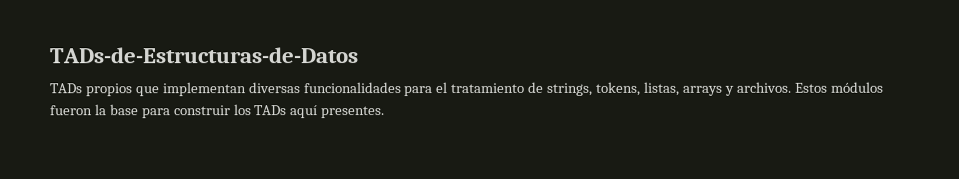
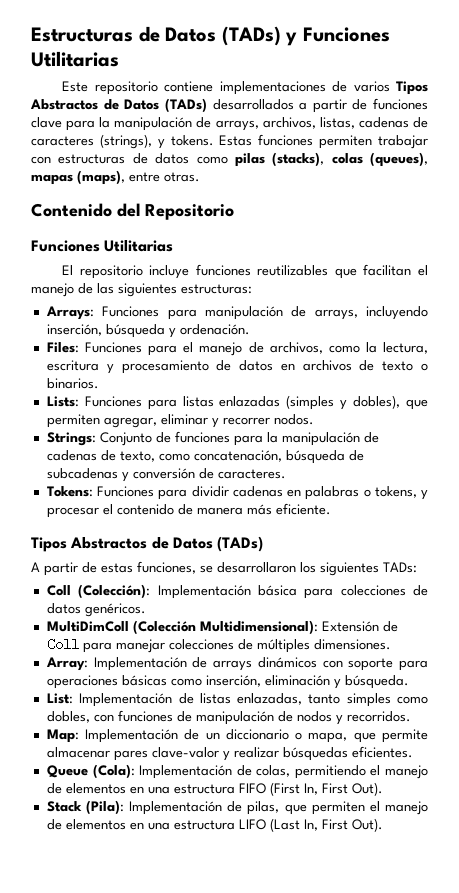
- TADs-de-Estructuras-de-Datos
- TADs propios que implementan diversas funcionalidades para el tratamiento de strings, tokens, listas, arrays y archivos. Estos módulos fueron la base para construir los TADs aquí presentes.
+ Estructuras de Datos (TADs) y Funciones Utilitarias
+ Este repositorio contiene implementaciones de varios Tipos Abstractos de Datos (TADs) desarrollados a partir de funciones clave para la manipulación de arrays, archivos, listas, cadenas de caracteres (strings), y tokens. Estas funciones permiten trabajar con estructuras de datos como pilas (stacks), colas (queues), mapas (maps), entre otras.
+ Contenido del Repositorio
+ Funciones Utilitarias
+ El repositorio incluye funciones reutilizables que facilitan el manejo de las siguientes estructuras:
+ Arrays: Funciones para manipulación de arrays, incluyendo inserción, búsqueda y ordenación.
+ Files: Funciones para el manejo de archivos, como la lectura, escritura y procesamiento de datos en archivos de texto o binarios.
+ Lists: Funciones para listas enlazadas (simples y dobles), que permiten agregar, eliminar y recorrer nodos.
+ Strings: Conjunto de funciones para la manipulación de cadenas de texto, como concatenación, búsqueda de subcadenas y conversión de caracteres.
+ Tokens: Funciones para dividir cadenas en palabras o tokens, y procesar el contenido de manera más eficiente.
+ Tipos Abstractos de Datos (TADs)
+ A partir de estas funciones, se desarrollaron los siguientes TADs:
+ Coll (Colección): Implementación básica para colecciones de datos genéricos.
+ MultiDimColl (Colección Multidimensional): Extensión de Coll para manejar colecciones de múltiples dimensiones.
+ Array: Implementación de arrays dinámicos con soporte para operaciones básicas como inserción, eliminación y búsqueda.
+ List: Implementación de listas enlazadas, tanto simples como dobles, con funciones de manipulación de nodos y recorridos.
+ Map: Implementación de un diccionario o mapa, que permite almacenar pares clave-valor y realizar búsquedas eficientes.
+ Queue (Cola): Implementación de colas, permitiendo el manejo de elementos en una estructura FIFO (First In, First Out).
+ Stack (Pila): Implementación de pilas, que permiten el manejo de elementos en una estructura LIFO (Last In, First Out).

